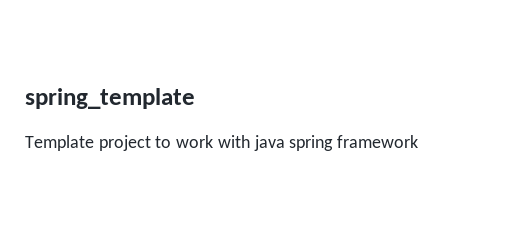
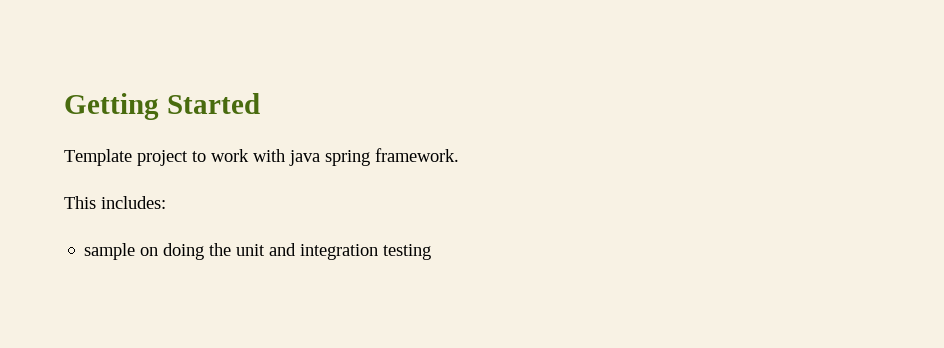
- spring_template
+ Getting Started
- Template project to work with java spring framework
+ Template project to work with java spring framework.
+ This includes:
+ sample on doing the unit and integration testing

